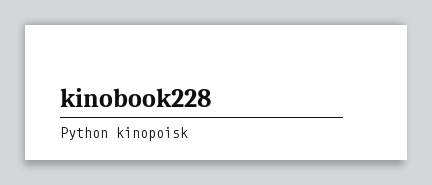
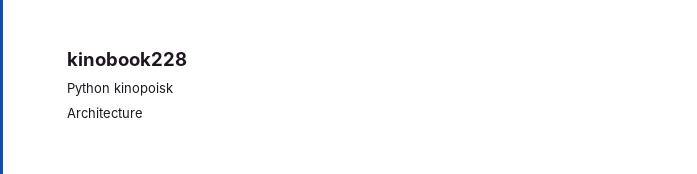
+ Architecture

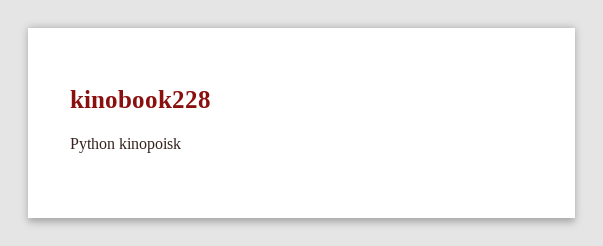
- Architecture

